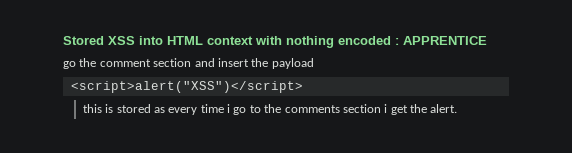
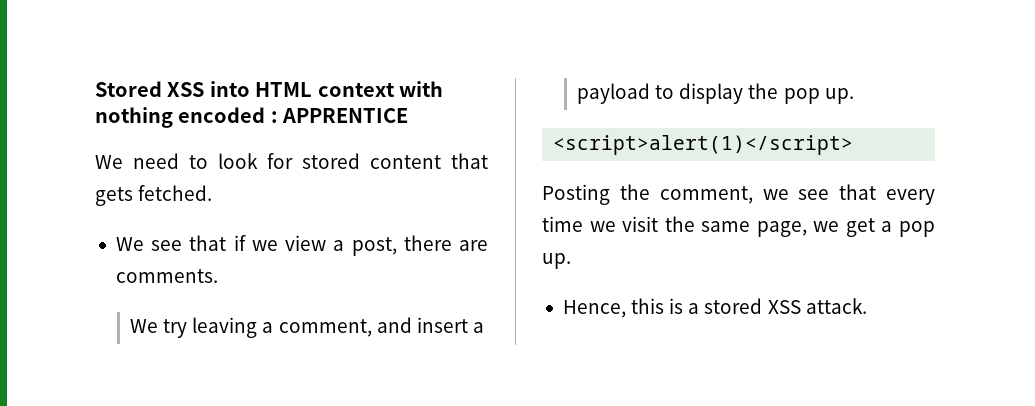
- go the comment section and insert the payload
- <script>alert("XSS")</script>
- this is stored as every time i go to the comments section i get the alert.
+ We need to look for stored content that gets fetched.
+ We see that if we view a post, there are comments.
+ We try leaving a comment, and insert a payload to display the pop up.
+ <script>alert(1)</script>
+ Posting the comment, we see that every time we visit the same page, we get a pop up.
+ Hence, this is a stored XSS attack.

